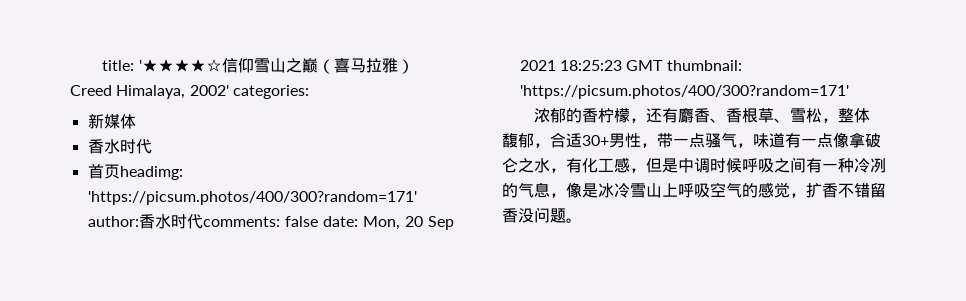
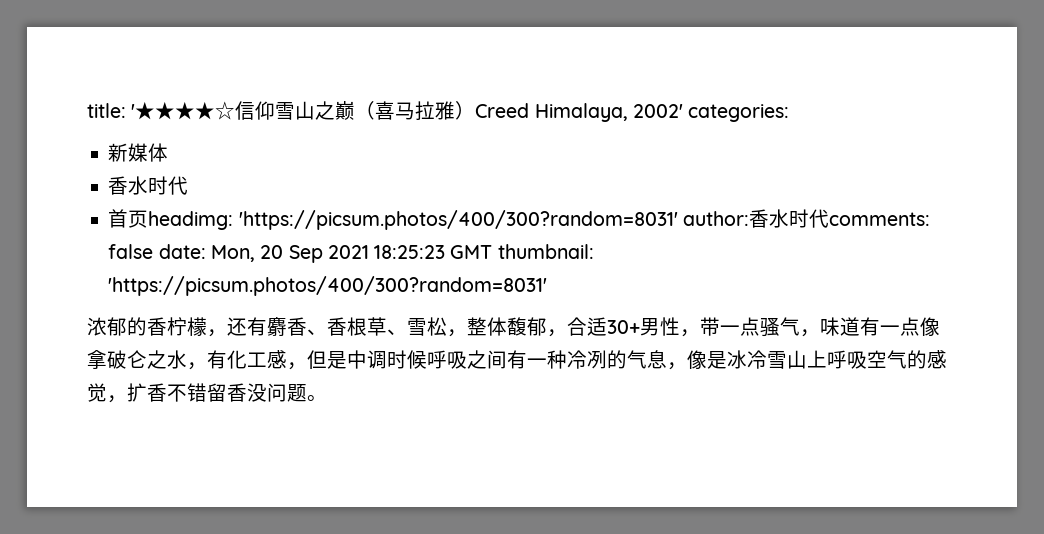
- 首页headimg: 'https://picsum.photos/400/300?random=171' author:香水时代comments: false date: Mon, 20 Sep 2021 18:25:23 GMT thumbnail: 'https://picsum.photos/400/300?random=171'
+ 首页headimg: 'https://picsum.photos/400/300?random=8031' author:香水时代comments: false date: Mon, 20 Sep 2021 18:25:23 GMT thumbnail: 'https://picsum.photos/400/300?random=8031'

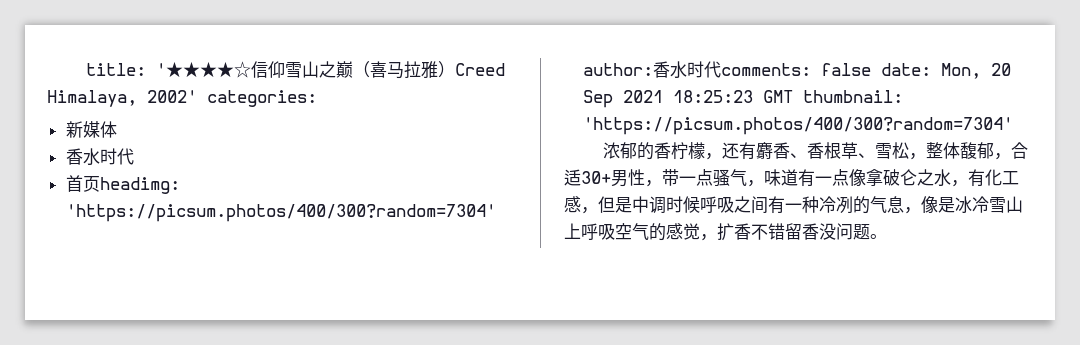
- 首页headimg: 'https://picsum.photos/400/300?random=8031' author:香水时代comments: false date: Mon, 20 Sep 2021 18:25:23 GMT thumbnail: 'https://picsum.photos/400/300?random=8031'
+ 首页headimg: 'https://picsum.photos/400/300?random=7304' author:香水时代comments: false date: Mon, 20 Sep 2021 18:25:23 GMT thumbnail: 'https://picsum.photos/400/300?random=7304'

